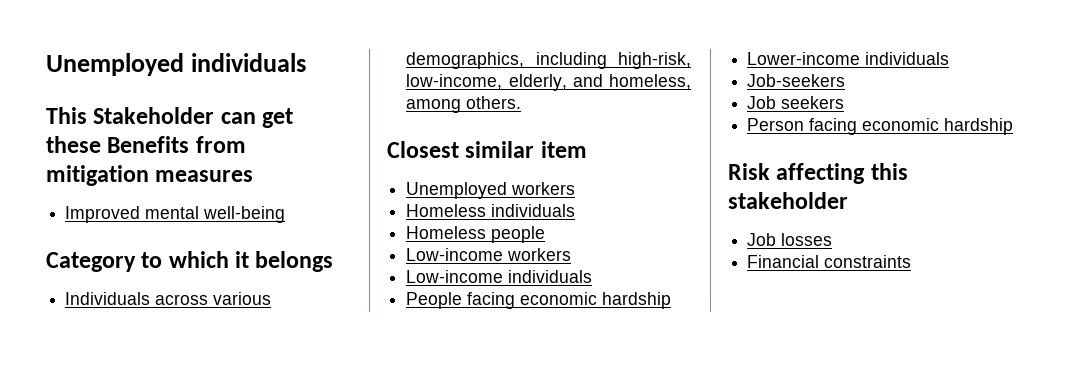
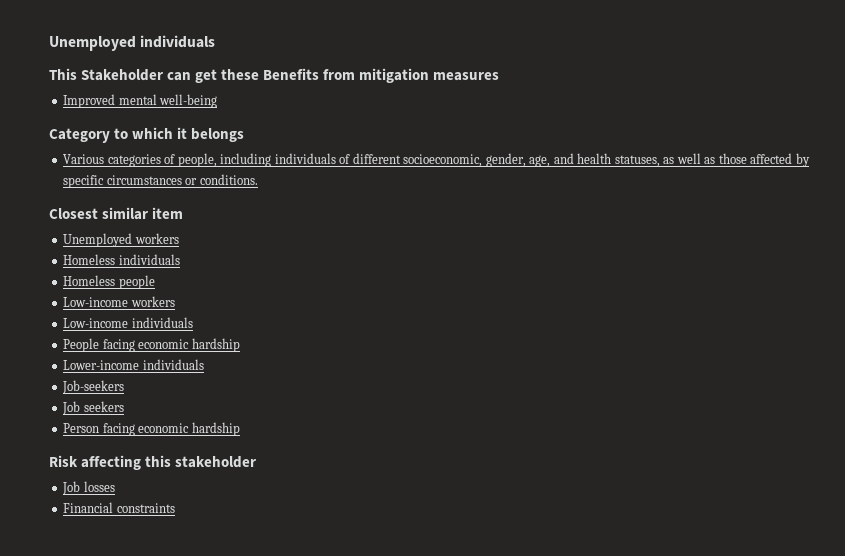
- Individuals across various demographics, including high-risk, low-income, elderly, and homeless, among others.
+ Various categories of people, including individuals of different socioeconomic, gender, age, and health statuses, as well as those affected by specific circumstances or conditions.

